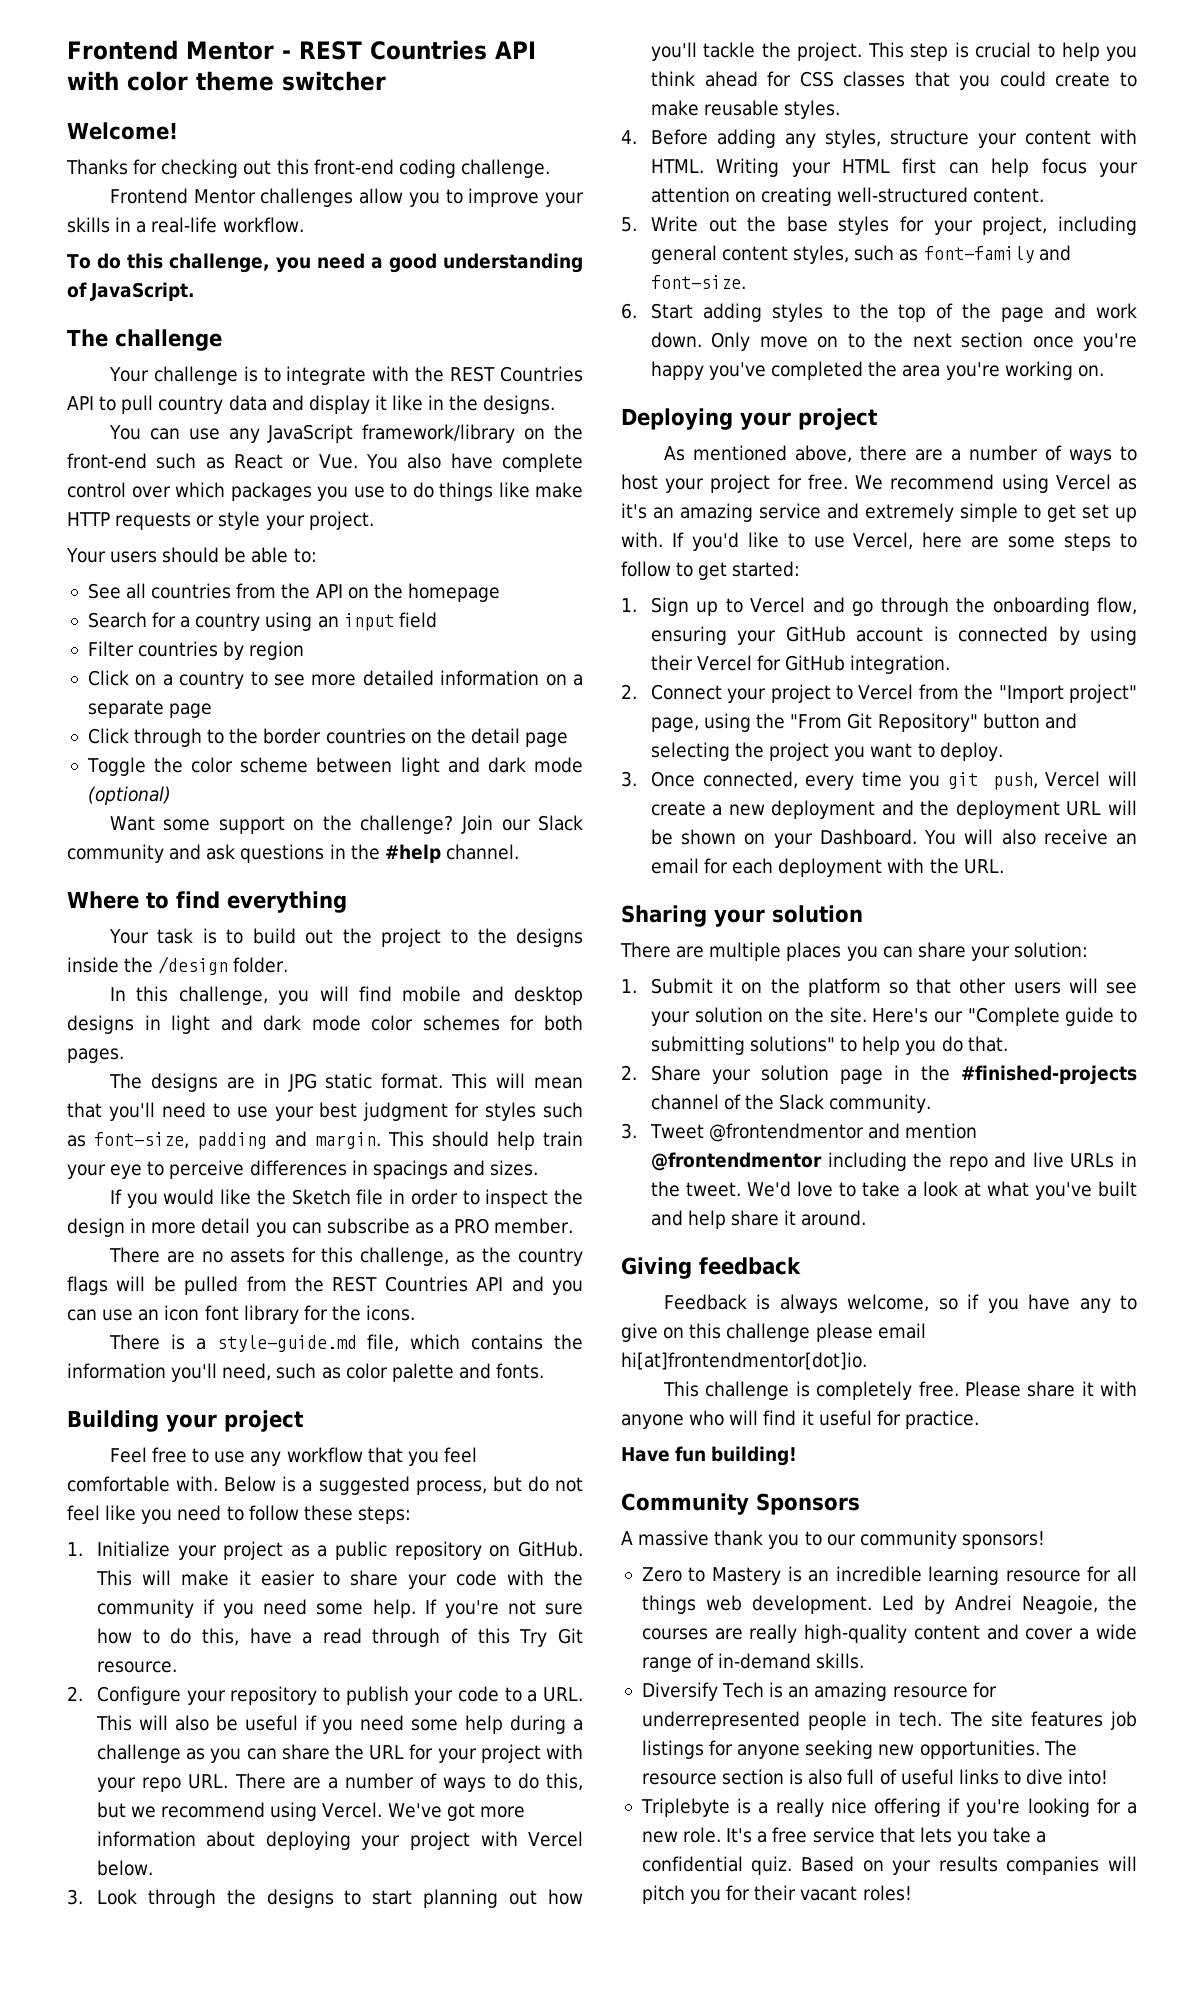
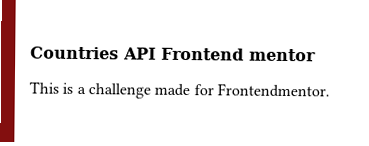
- Frontend Mentor - REST Countries API with color theme switcher
- Welcome!
- Thanks for checking out this front-end coding challenge.
- Frontend Mentor challenges allow you to improve your skills in a real-life workflow.
- To do this challenge, you need a good understanding of JavaScript.
- The challenge
- Your challenge is to integrate with the REST Countries API to pull country data and display it like in the designs.
- You can use any JavaScript framework/library on the front-end such as React or Vue. You also have complete control over which packages you use to do things like make HTTP requests or style your project.
- Your users should be able to:
- See all countries from the API on the homepage
- Search for a country using an input field
- Filter countries by region
- Click on a country to see more detailed information on a separate page
- Click through to the border countries on the detail page
- Toggle the color scheme between light and dark mode (optional)
- Want some support on the challenge? Join our Slack community and ask questions in the #help channel.
- Where to find everything
- Your task is to build out the project to the designs inside the /design folder.
- In this challenge, you will find mobile and desktop designs in light and dark mode color schemes for both pages.
- The designs are in JPG static format. This will mean that you'll need to use your best judgment for styles such as font-size, padding and margin. This should help train your eye to perceive differences in spacings and sizes.
- If you would like the Sketch file in order to inspect the design in more detail you can subscribe as a PRO member.
- There are no assets for this challenge, as the country flags will be pulled from the REST Countries API and you can use an icon font library for the icons.
- There is a style-guide.md file, which contains the information you'll need, such as color palette and fonts.
- Building your project
- Feel free to use any workflow that you feel comfortable with. Below is a suggested process, but do not feel like you need to follow these steps:
- 1. Initialize your project as a public repository on GitHub. This will make it easier to share your code with the community if you need some help. If you're not sure how to do this, have a read through of this Try Git resource.
- 2. Configure your repository to publish your code to a URL. This will also be useful if you need some help during a challenge as you can share the URL for your project with your repo URL. There are a number of ways to do this, but we recommend using Vercel. We've got more information about deploying your project with Vercel below.
- 3. Look through the designs to start planning out how you'll tackle the project. This step is crucial to help you think ahead for CSS classes that you could create to make reusable styles.
- 4. Before adding any styles, structure your content with HTML. Writing your HTML first can help focus your attention on creating well-structured content.
- 5. Write out the base styles for your project, including general content styles, such as font-family and font-size.
- 6. Start adding styles to the top of the page and work down. Only move on to the next section once you're happy you've completed the area you're working on.
- Deploying your project
- As mentioned above, there are a number of ways to host your project for free. We recommend using Vercel as it's an amazing service and extremely simple to get set up with. If you'd like to use Vercel, here are some steps to follow to get started:
- 1. Sign up to Vercel and go through the onboarding flow, ensuring your GitHub account is connected by using their Vercel for GitHub integration.
- 2. Connect your project to Vercel from the "Import project" page, using the "From Git Repository" button and selecting the project you want to deploy.
- 3. Once connected, every time you git push, Vercel will create a new deployment and the deployment URL will be shown on your Dashboard. You will also receive an email for each deployment with the URL.
- Sharing your solution
- There are multiple places you can share your solution:
- 1. Submit it on the platform so that other users will see your solution on the site. Here's our "Complete guide to submitting solutions" to help you do that.
- 2. Share your solution page in the #finished-projects channel of the Slack community.
- 3. Tweet @frontendmentor and mention @frontendmentor including the repo and live URLs in the tweet. We'd love to take a look at what you've built and help share it around.
- Giving feedback
- Feedback is always welcome, so if you have any to give on this challenge please email hi[at]frontendmentor[dot]io.
- This challenge is completely free. Please share it with anyone who will find it useful for practice.
- Have fun building!
- Community Sponsors
- A massive thank you to our community sponsors!
- Zero to Mastery is an incredible learning resource for all things web development. Led by Andrei Neagoie, the courses are really high-quality content and cover a wide range of in-demand skills.
- Diversify Tech is an amazing resource for underrepresented people in tech. The site features job listings for anyone seeking new opportunities. The resource section is also full of useful links to dive into!
- Triplebyte is a really nice offering if you're looking for a new role. It's a free service that lets you take a confidential quiz. Based on your results companies will pitch you for their vacant roles!
+ Countries API Frontend mentor
+ This is a challenge made for Frontendmentor.

